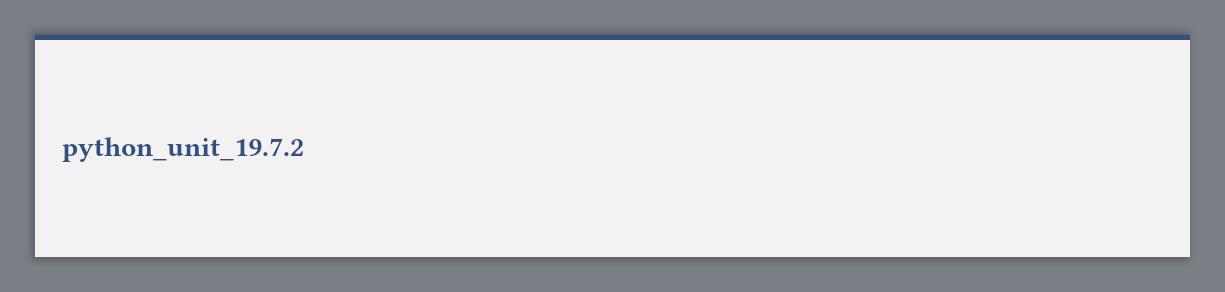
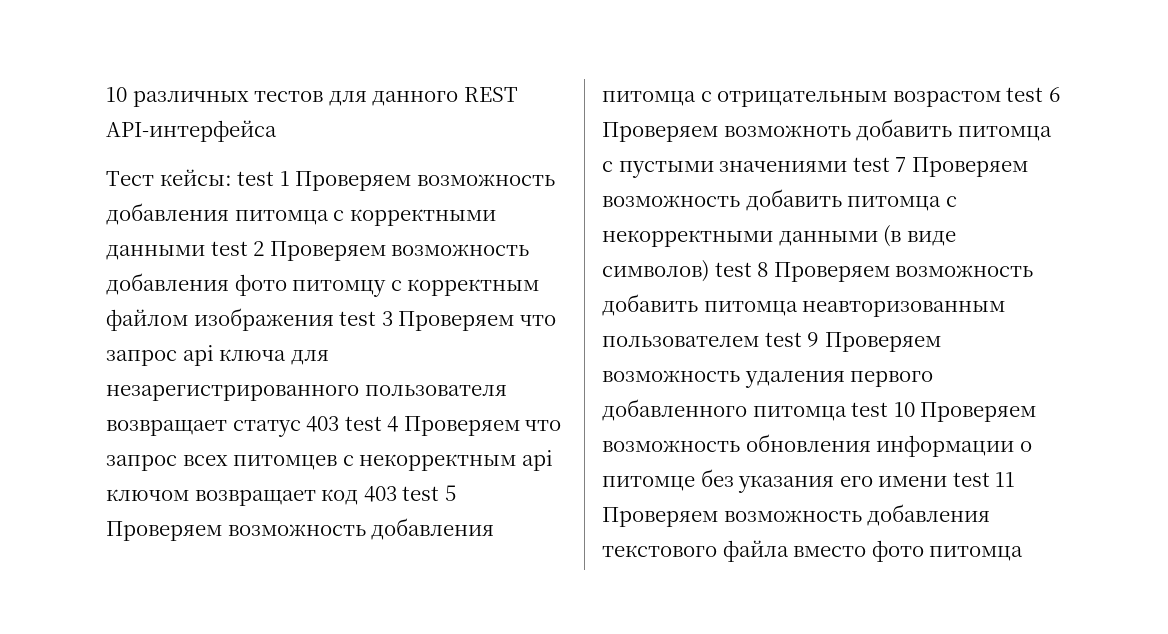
- python_unit_19.7.2
+ 10 различных тестов для данного REST API-интерфейса
+ Тест кейсы: test 1 Проверяем возможность добавления питомца с корректными данными test 2 Проверяем возможность добавления фото питомцу с корректным файлом изображения test 3 Проверяем что запрос api ключа для незарегистрированного пользователя возвращает статус 403 test 4 Проверяем что запрос всех питомцев с некорректным api ключом возвращает код 403 test 5 Проверяем возможность добавления питомца с отрицательным возрастом test 6 Проверяем возможноть добавить питомца с пустыми значениями test 7 Проверяем возможность добавить питомца с некорректными данными (в виде символов) test 8 Проверяем возможность добавить питомца неавторизованным пользователем test 9 Проверяем возможность удаления первого добавленного питомца test 10 Проверяем возможность обновления информации о питомце без указания его имени test 11 Проверяем возможность добавления текстового файла вместо фото питомца

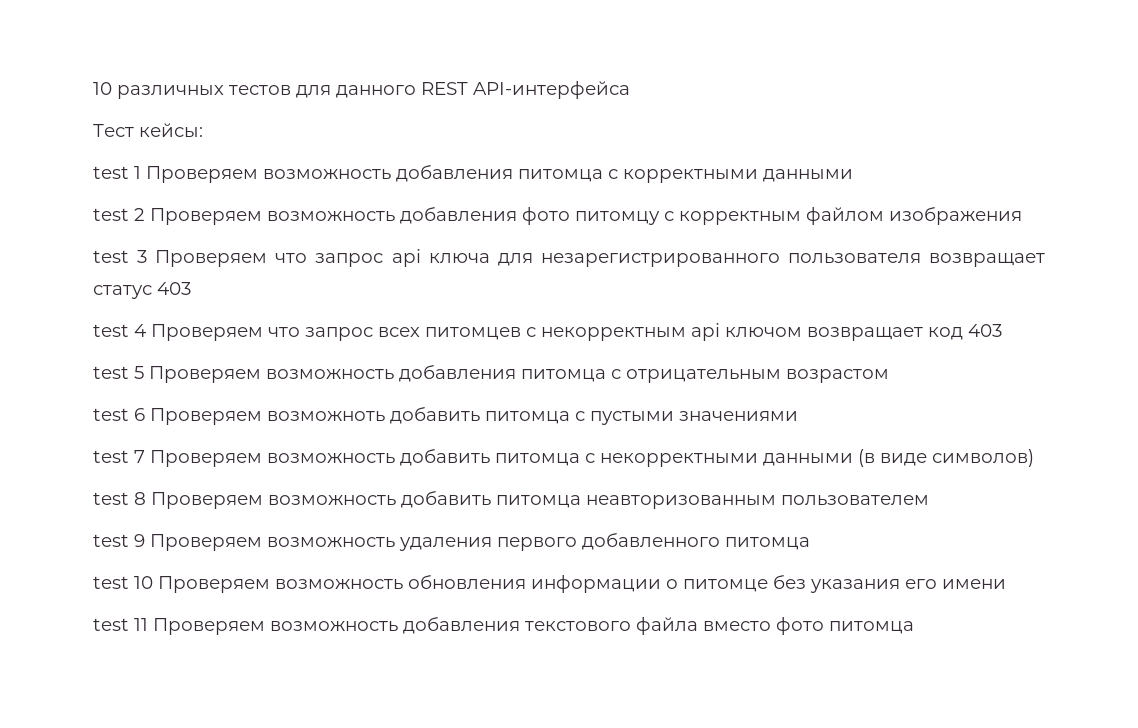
- Тест кейсы: test 1 Проверяем возможность добавления питомца с корректными данными test 2 Проверяем возможность добавления фото питомцу с корректным файлом изображения test 3 Проверяем что запрос api ключа для незарегистрированного пользователя возвращает статус 403 test 4 Проверяем что запрос всех питомцев с некорректным api ключом возвращает код 403 test 5 Проверяем возможность добавления питомца с отрицательным возрастом test 6 Проверяем возможноть добавить питомца с пустыми значениями test 7 Проверяем возможность добавить питомца с некорректными данными (в виде символов) test 8 Проверяем возможность добавить питомца неавторизованным пользователем test 9 Проверяем возможность удаления первого добавленного питомца test 10 Проверяем возможность обновления информации о питомце без указания его имени test 11 Проверяем возможность добавления текстового файла вместо фото питомца
+ Тест кейсы:
+ test 1 Проверяем возможность добавления питомца с корректными данными
+ test 2 Проверяем возможность добавления фото питомцу с корректным файлом изображения
+ test 3 Проверяем что запрос api ключа для незарегистрированного пользователя возвращает статус 403
+ test 4 Проверяем что запрос всех питомцев с некорректным api ключом возвращает код 403
+ test 5 Проверяем возможность добавления питомца с отрицательным возрастом
+ test 6 Проверяем возможноть добавить питомца с пустыми значениями
+ test 7 Проверяем возможность добавить питомца с некорректными данными (в виде символов)
+ test 8 Проверяем возможность добавить питомца неавторизованным пользователем
+ test 9 Проверяем возможность удаления первого добавленного питомца
+ test 10 Проверяем возможность обновления информации о питомце без указания его имени
+ test 11 Проверяем возможность добавления текстового файла вместо фото питомца

